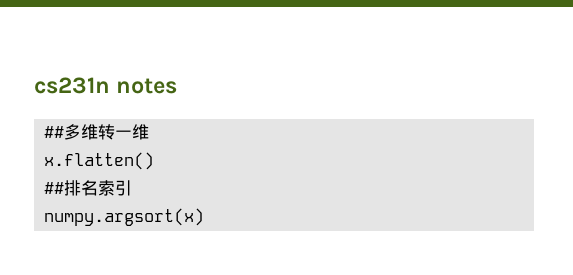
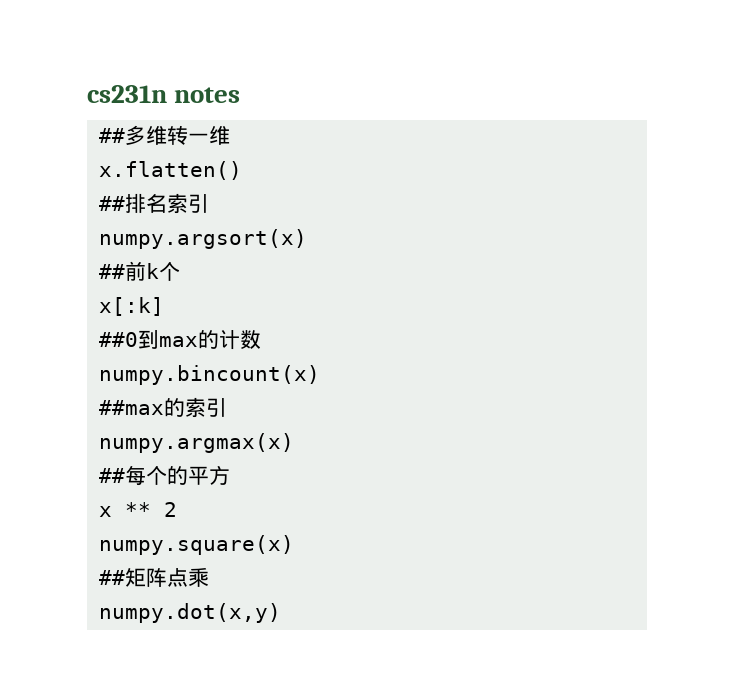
+ ##前k个
+ x[:k]
+ ##0到max的计数
+ numpy.bincount(x)
+ ##max的索引
+ numpy.argmax(x)
+ ##每个的平方
+ x ** 2
+ numpy.square(x)
+ ##矩阵点乘
+ numpy.dot(x,y)

